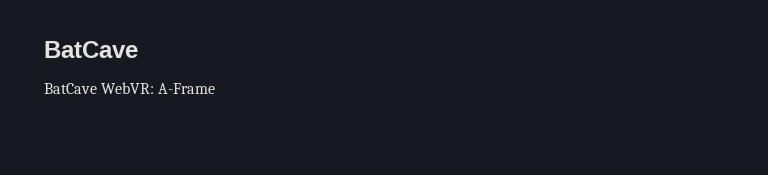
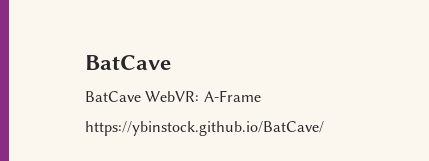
+ https://ybinstock.github.io/BatCave/

